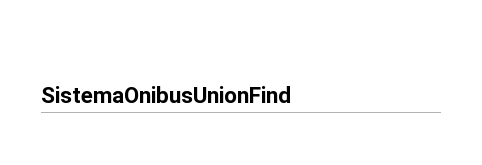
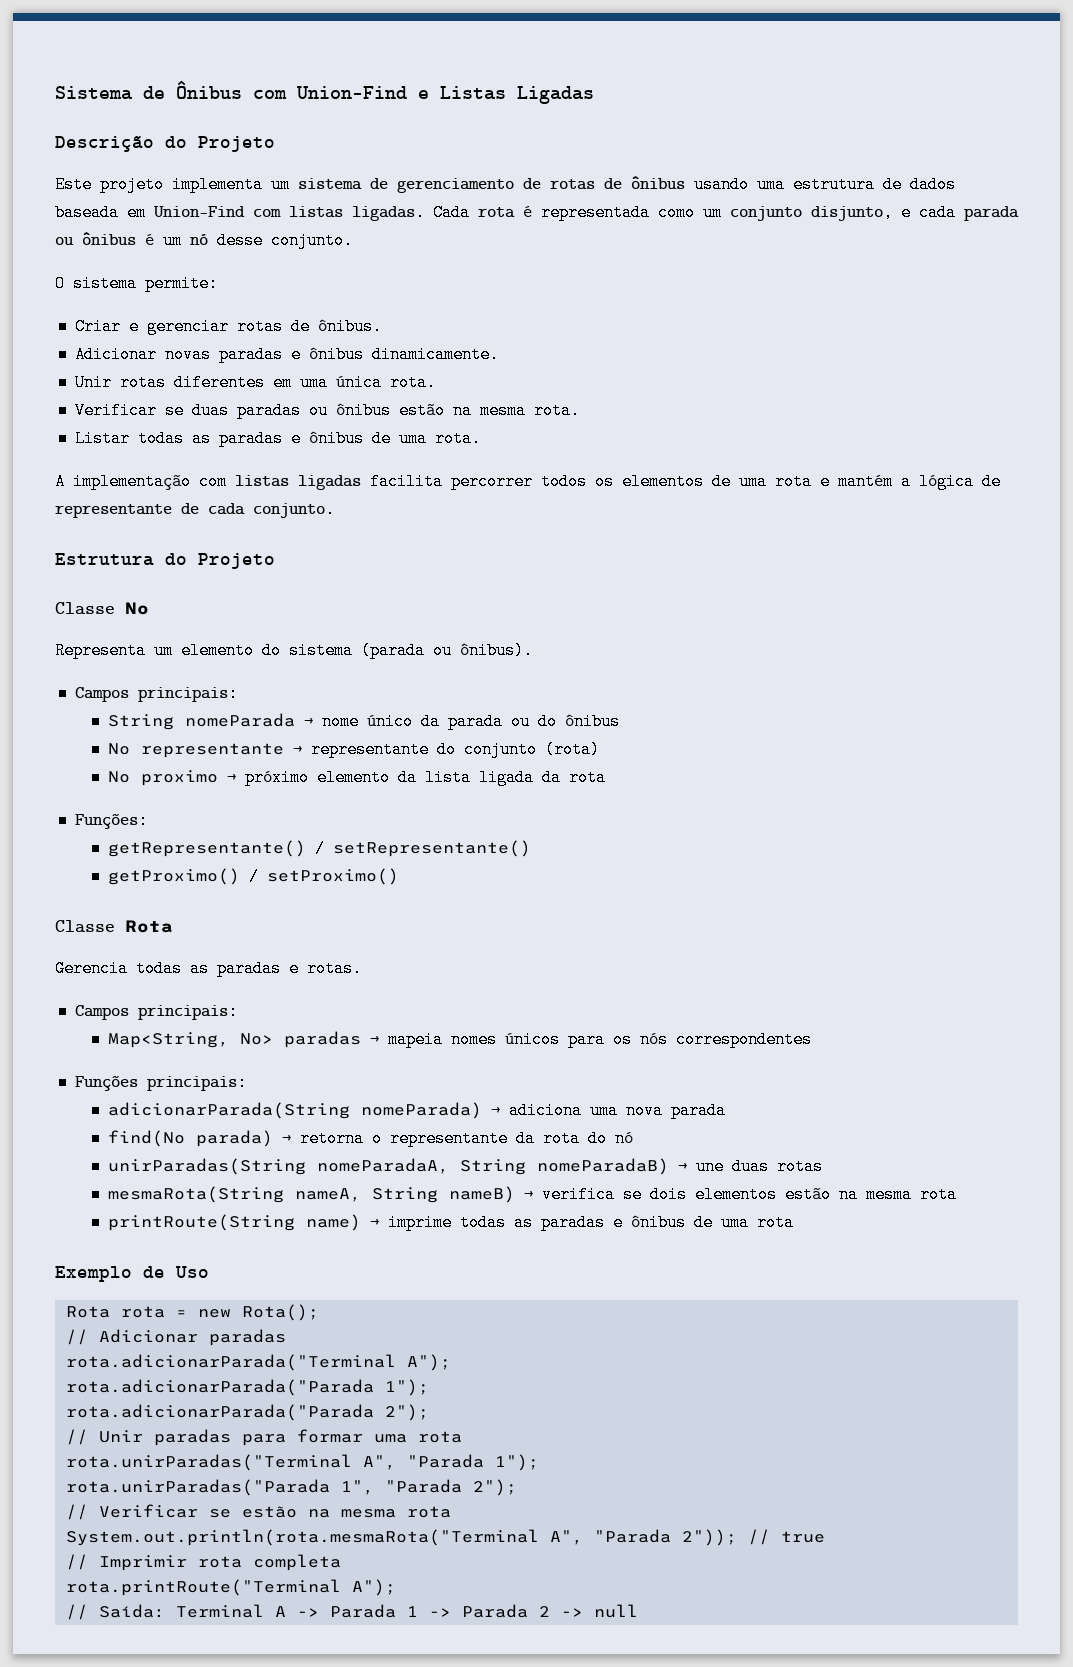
- SistemaOnibusUnionFind
+ Sistema de Ônibus com Union-Find e Listas Ligadas
+ Descrição do Projeto
+ Este projeto implementa um sistema de gerenciamento de rotas de ônibus usando uma estrutura de dados baseada em Union-Find com listas ligadas. Cada rota é representada como um conjunto disjunto, e cada parada ou ônibus é um nó desse conjunto.
+ O sistema permite:
+ Criar e gerenciar rotas de ônibus.
+ Adicionar novas paradas e ônibus dinamicamente.
+ Unir rotas diferentes em uma única rota.
+ Verificar se duas paradas ou ônibus estão na mesma rota.
+ Listar todas as paradas e ônibus de uma rota.
+ A implementação com listas ligadas facilita percorrer todos os elementos de uma rota e mantém a lógica de representante de cada conjunto.
+ Estrutura do Projeto
+ Classe No
+ Representa um elemento do sistema (parada ou ônibus).
+ Campos principais:
+ String nomeParada → nome único da parada ou do ônibus
+ No representante → representante do conjunto (rota)
+ No proximo → próximo elemento da lista ligada da rota
+ Funções:
+ getRepresentante() / setRepresentante()
+ getProximo() / setProximo()
+ Classe Rota
+ Gerencia todas as paradas e rotas.
+ Campos principais:
+ Map<String, No> paradas → mapeia nomes únicos para os nós correspondentes
+ Funções principais:
+ adicionarParada(String nomeParada) → adiciona uma nova parada
+ find(No parada) → retorna o representante da rota do nó
+ unirParadas(String nomeParadaA, String nomeParadaB) → une duas rotas
+ mesmaRota(String nameA, String nameB) → verifica se dois elementos estão na mesma rota
+ printRoute(String name) → imprime todas as paradas e ônibus de uma rota
+ Exemplo de Uso
+ Rota rota = new Rota();
+ // Adicionar paradas
+ rota.adicionarParada("Terminal A");
+ rota.adicionarParada("Parada 1");
+ rota.adicionarParada("Parada 2");
+ // Unir paradas para formar uma rota
+ rota.unirParadas("Terminal A", "Parada 1");
+ rota.unirParadas("Parada 1", "Parada 2");
+ // Verificar se estão na mesma rota
+ System.out.println(rota.mesmaRota("Terminal A", "Parada 2")); // true
+ // Imprimir rota completa
+ rota.printRoute("Terminal A");
+ // Saída: Terminal A -> Parada 1 -> Parada 2 -> null

